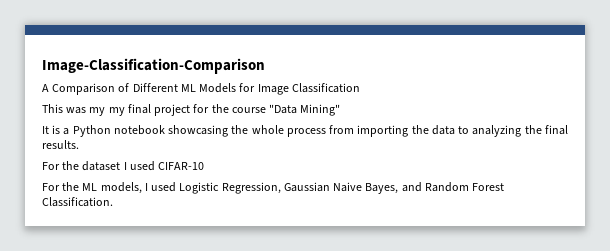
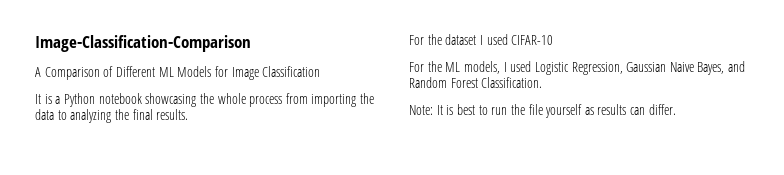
- This was my my final project for the course "Data Mining"
+ Note: It is best to run the file yourself as results can differ.

